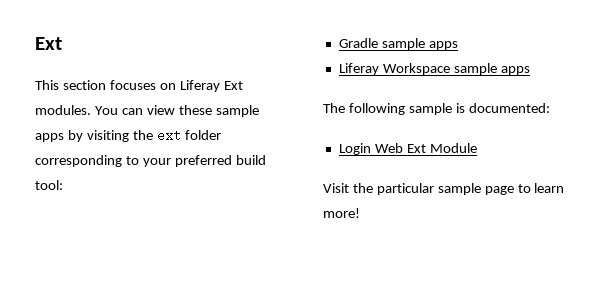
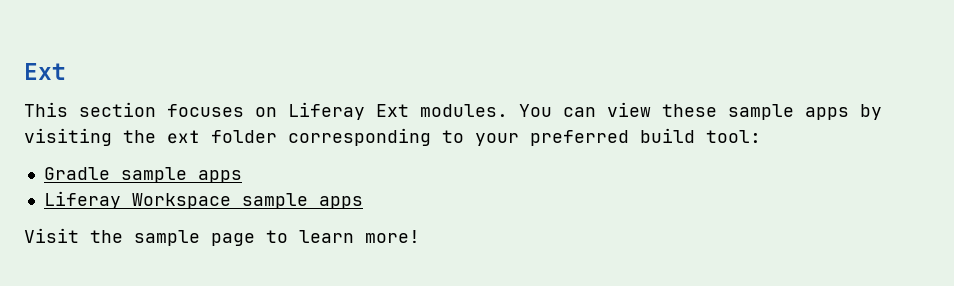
- The following sample is documented:
- Login Web Ext Module
- Visit the particular sample page to learn more!
+ Visit the sample page to learn more!

